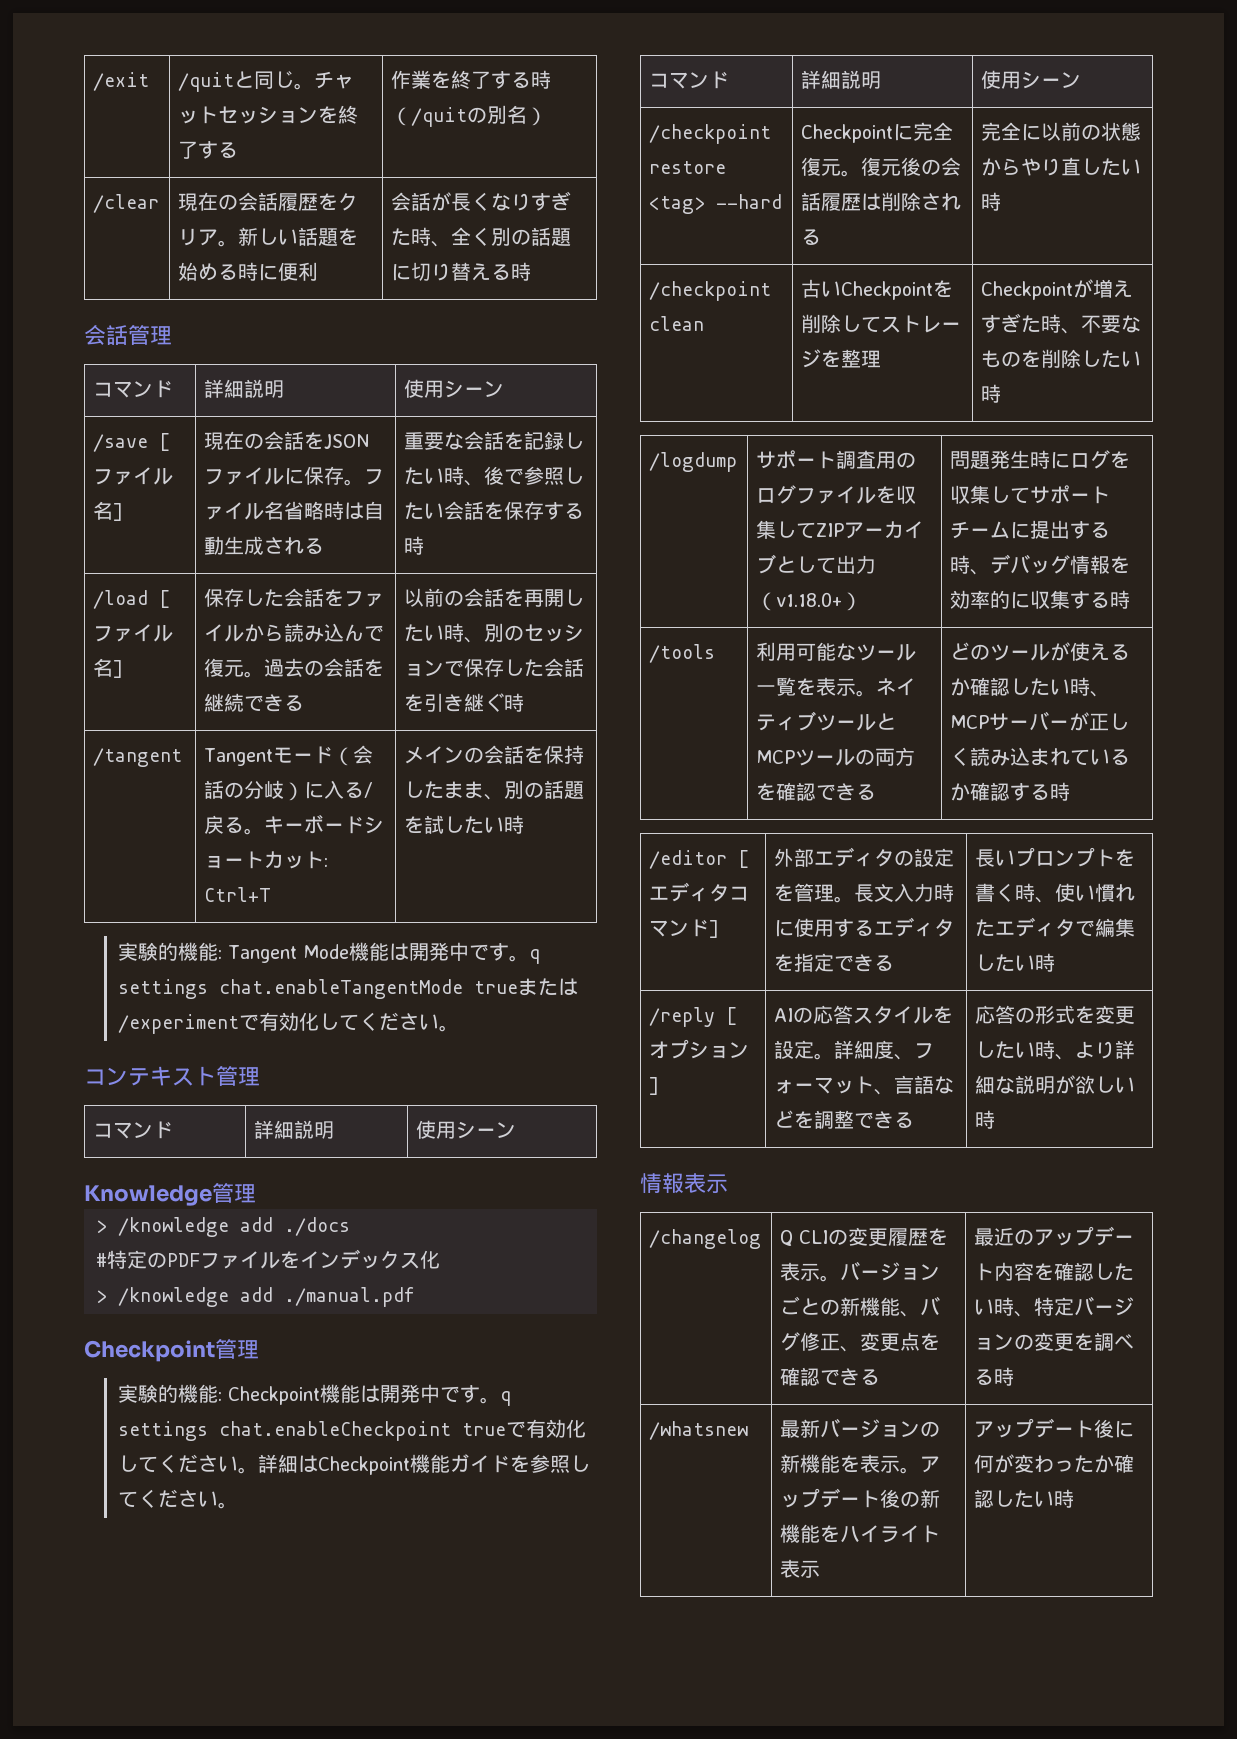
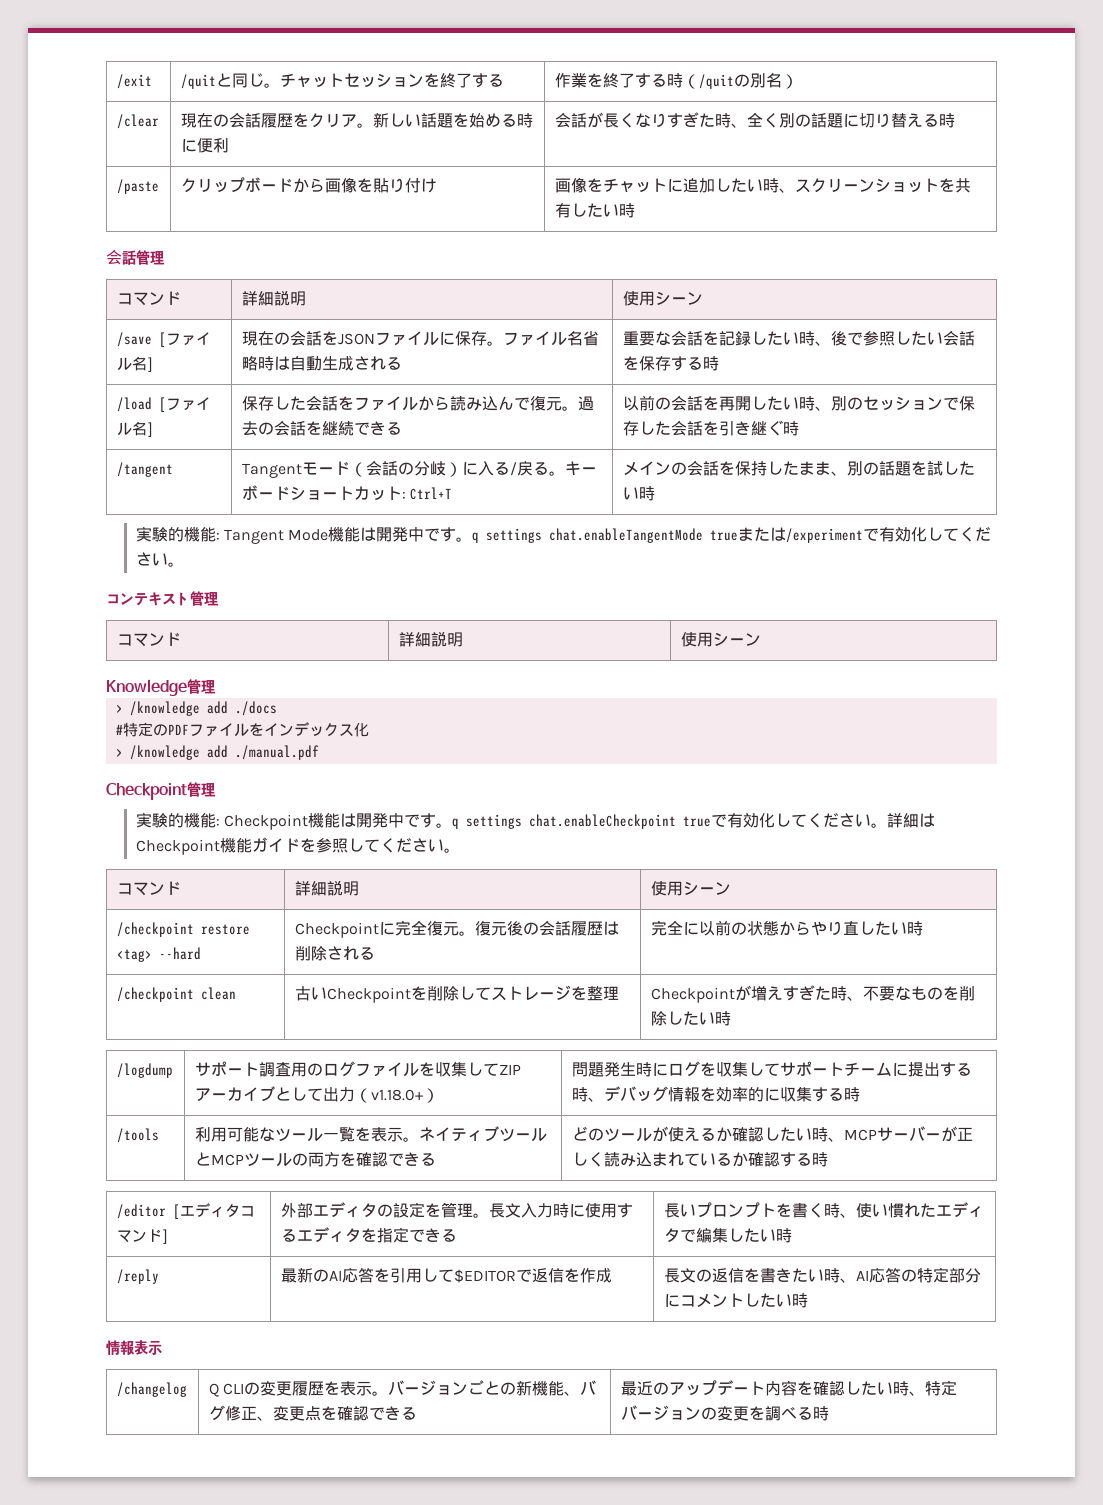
+ /paste | クリップボードから画像を貼り付け | 画像をチャットに追加したい時、スクリーンショットを共有したい時
- /reply [オプション] | AIの応答スタイルを設定。詳細度、フォーマット、言語などを調整できる | 応答の形式を変更したい時、より詳細な説明が欲しい時
+ /reply | 最新のAI応答を引用して$EDITORで返信を作成 | 長文の返信を書きたい時、AI応答の特定部分にコメントしたい時
- /whatsnew | 最新バージョンの新機能を表示。アップデート後の新機能をハイライト表示 | アップデート後に何が変わったか確認したい時

